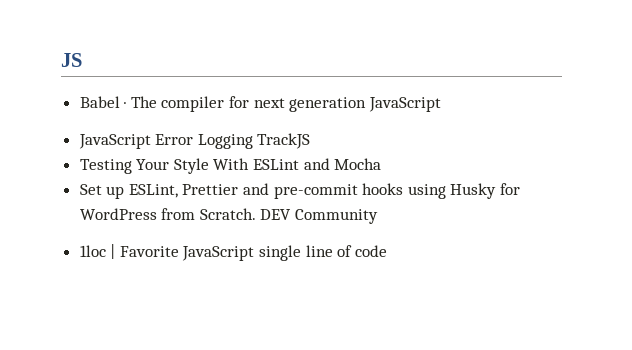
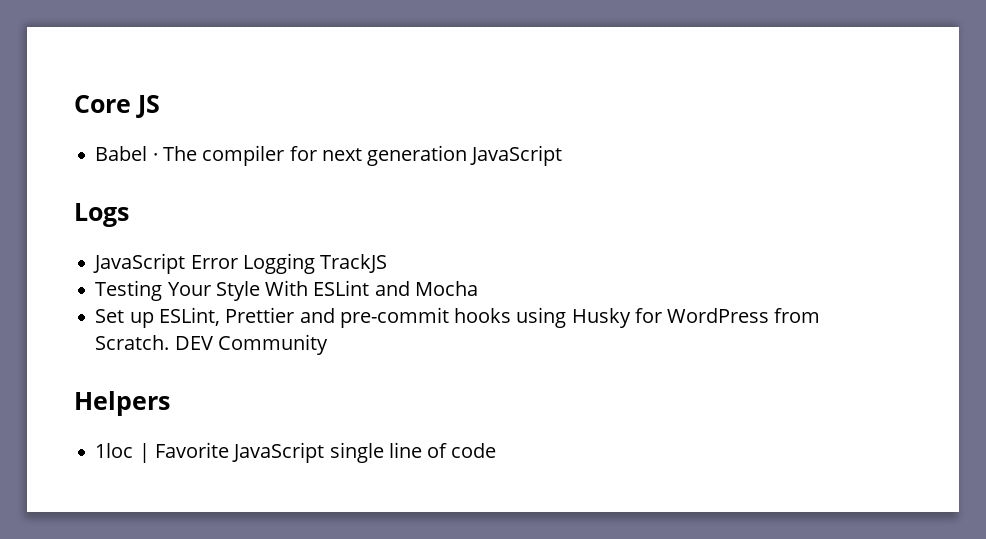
- JS
+ Core JS
+ Logs
+ Helpers

